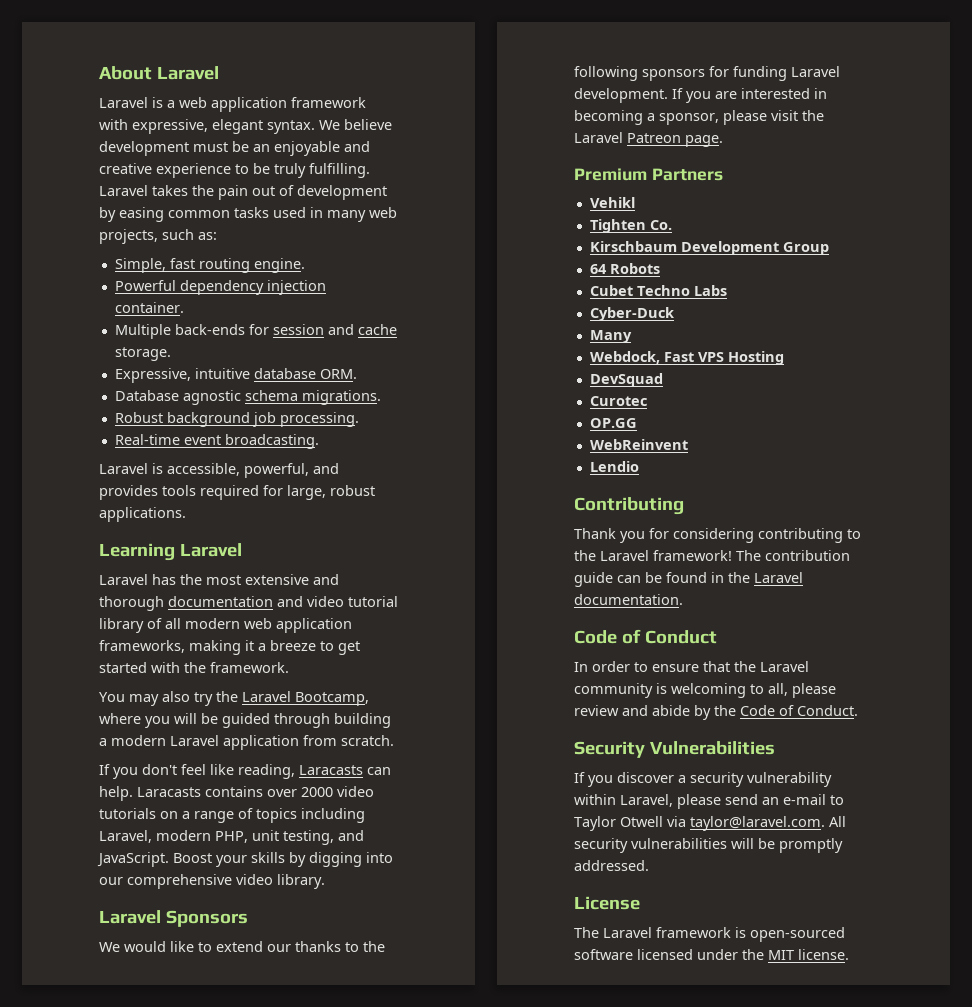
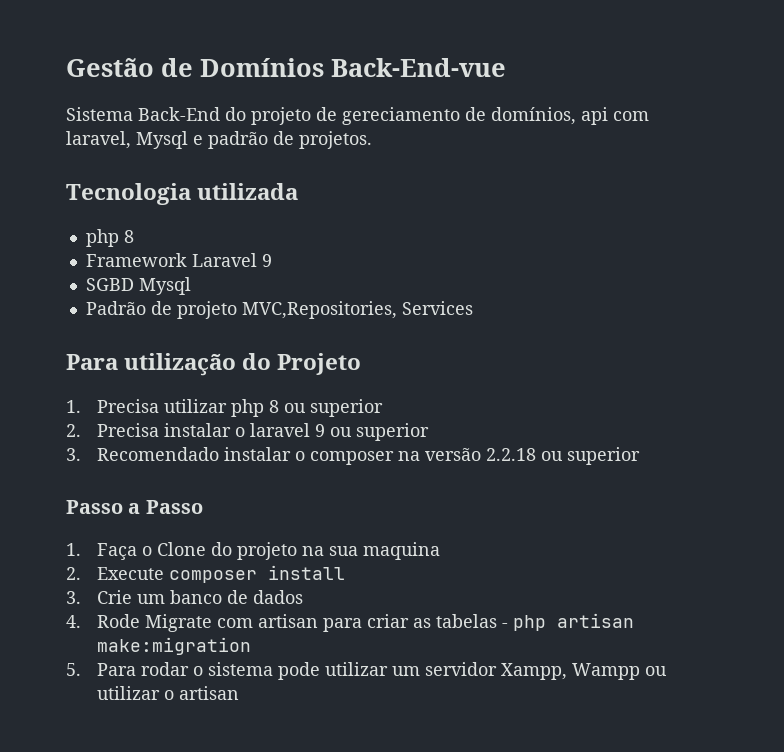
- About Laravel
- Laravel is a web application framework with expressive, elegant syntax. We believe development must be an enjoyable and creative experience to be truly fulfilling. Laravel takes the pain out of development by easing common tasks used in many web projects, such as:
- Simple, fast routing engine.
- Powerful dependency injection container.
- Multiple back-ends for session and cache storage.
- Expressive, intuitive database ORM.
- Database agnostic schema migrations.
- Robust background job processing.
- Real-time event broadcasting.
- Laravel is accessible, powerful, and provides tools required for large, robust applications.
- Learning Laravel
- Laravel has the most extensive and thorough documentation and video tutorial library of all modern web application frameworks, making it a breeze to get started with the framework.
- You may also try the Laravel Bootcamp, where you will be guided through building a modern Laravel application from scratch.
- If you don't feel like reading, Laracasts can help. Laracasts contains over 2000 video tutorials on a range of topics including Laravel, modern PHP, unit testing, and JavaScript. Boost your skills by digging into our comprehensive video library.
- Laravel Sponsors
- We would like to extend our thanks to the following sponsors for funding Laravel development. If you are interested in becoming a sponsor, please visit the Laravel Patreon page.
- Premium Partners
- Vehikl
- Tighten Co.
- Kirschbaum Development Group
- 64 Robots
- Cubet Techno Labs
- Cyber-Duck
- Many
- Webdock, Fast VPS Hosting
- DevSquad
- Curotec
- OP.GG
- WebReinvent
- Lendio
- Contributing
- Thank you for considering contributing to the Laravel framework! The contribution guide can be found in the Laravel documentation.
- Code of Conduct
- In order to ensure that the Laravel community is welcoming to all, please review and abide by the Code of Conduct.
- Security Vulnerabilities
- If you discover a security vulnerability within Laravel, please send an e-mail to Taylor Otwell via taylor@laravel.com. All security vulnerabilities will be promptly addressed.
- License
- The Laravel framework is open-sourced software licensed under the MIT license.
+ Gestão de Domínios Back-End-vue
+ Sistema Back-End do projeto de gereciamento de domínios, api com laravel, Mysql e padrão de projetos.
+ Tecnologia utilizada
+ php 8
+ Framework Laravel 9
+ SGBD Mysql
+ Padrão de projeto MVC,Repositories, Services
+ Para utilização do Projeto
+ 1. Precisa utilizar php 8 ou superior
+ 2. Precisa instalar o laravel 9 ou superior
+ 3. Recomendado instalar o composer na versão 2.2.18 ou superior
+ Passo a Passo
+ 1. Faça o Clone do projeto na sua maquina
+ 2. Execute composer install
+ 3. Crie um banco de dados
+ 4. Rode Migrate com artisan para criar as tabelas - php artisan make:migration
+ 5. Para rodar o sistema pode utilizar um servidor Xampp, Wampp ou utilizar o artisan

